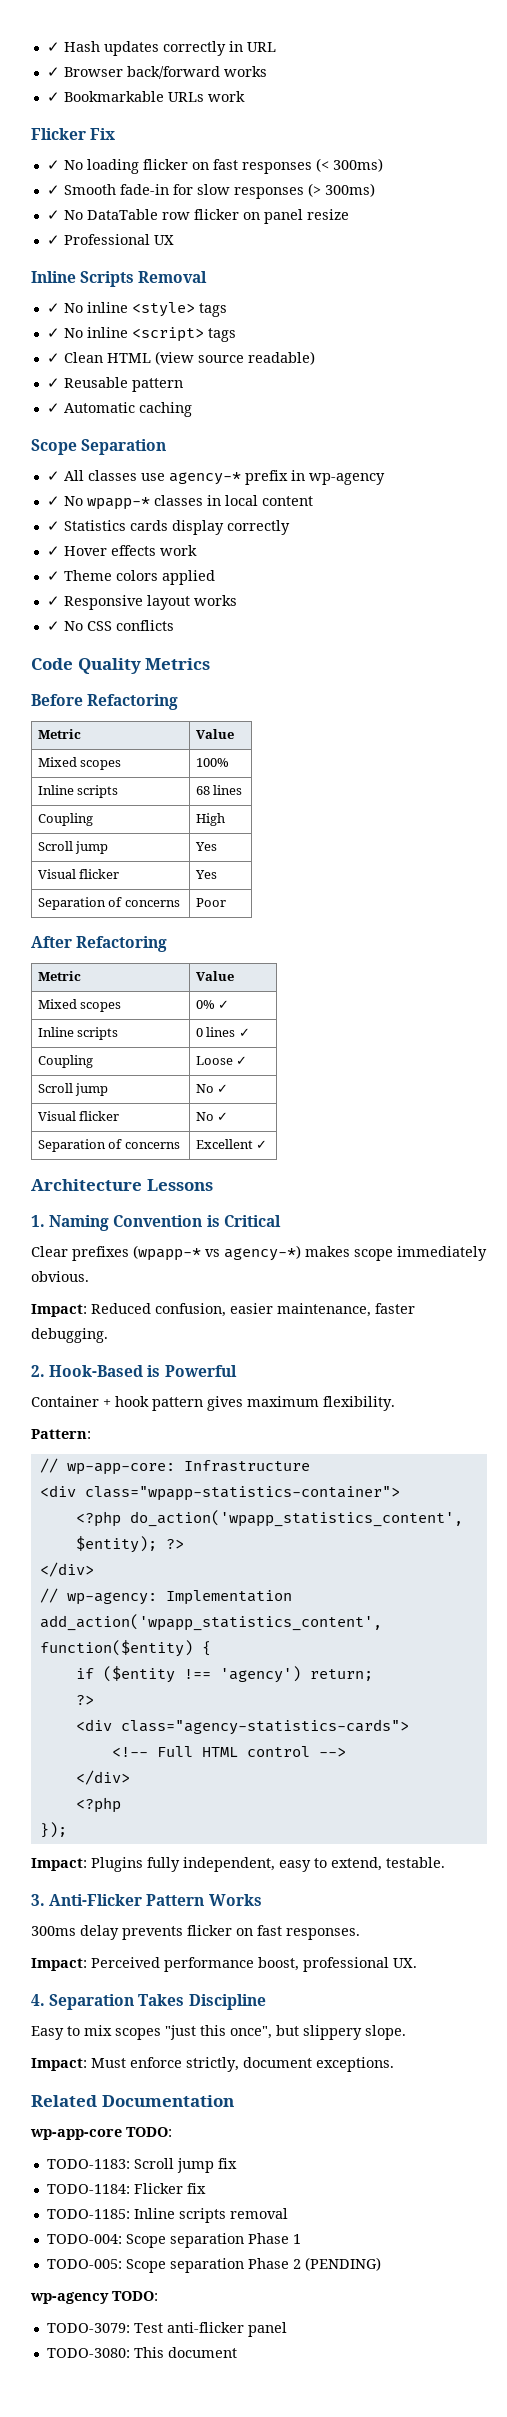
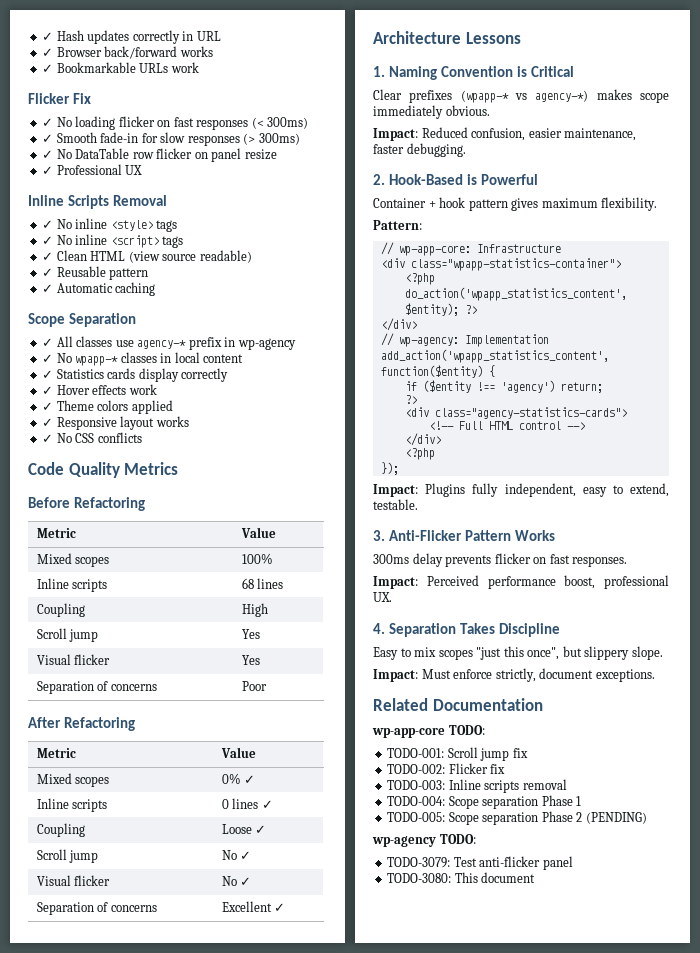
- TODO-1183: Scroll jump fix
+ TODO-001: Scroll jump fix
- TODO-1184: Flicker fix
+ TODO-002: Flicker fix
- TODO-1185: Inline scripts removal
+ TODO-003: Inline scripts removal

